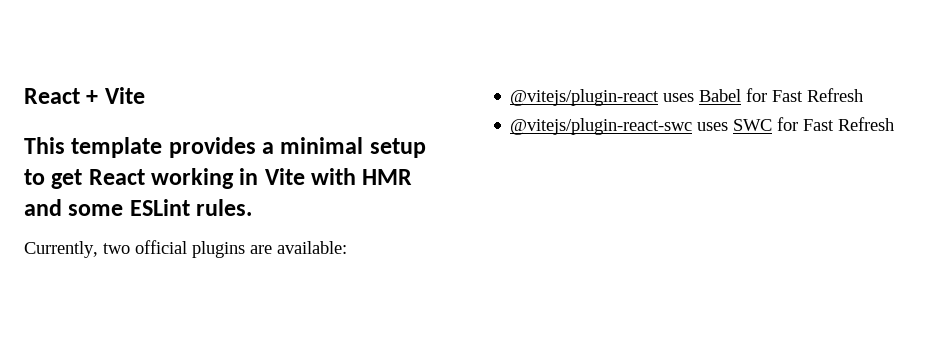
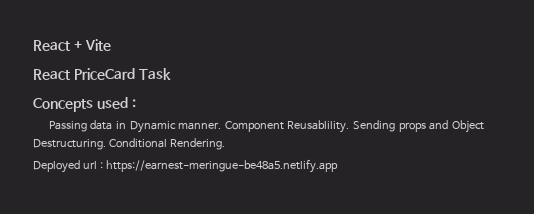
- This template provides a minimal setup to get React working in Vite with HMR and some ESLint rules.
- Currently, two official plugins are available:
- @vitejs/plugin-react uses Babel for Fast Refresh
- @vitejs/plugin-react-swc uses SWC for Fast Refresh
+ React PriceCard Task
+ Concepts used :
+ Passing data in Dynamic manner. Component Reusablility. Sending props and Object Destructuring. Conditional Rendering.
+ Deployed url : https://earnest-meringue-be48a5.netlify.app

